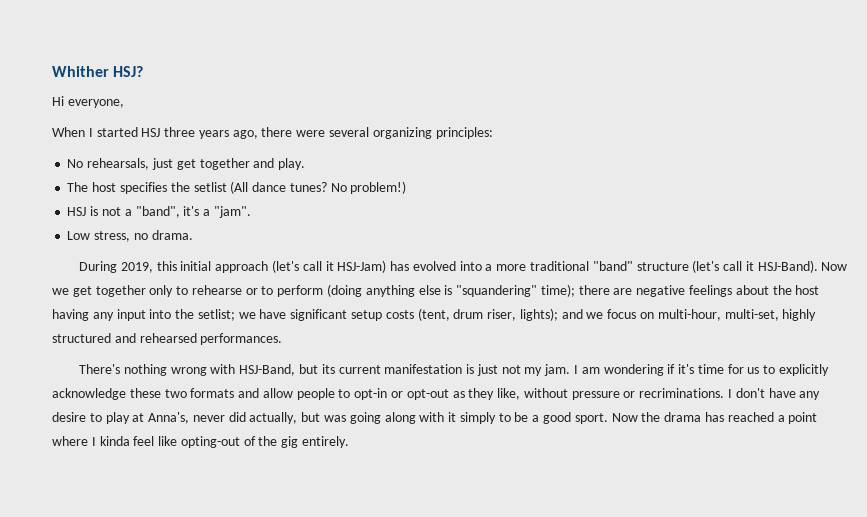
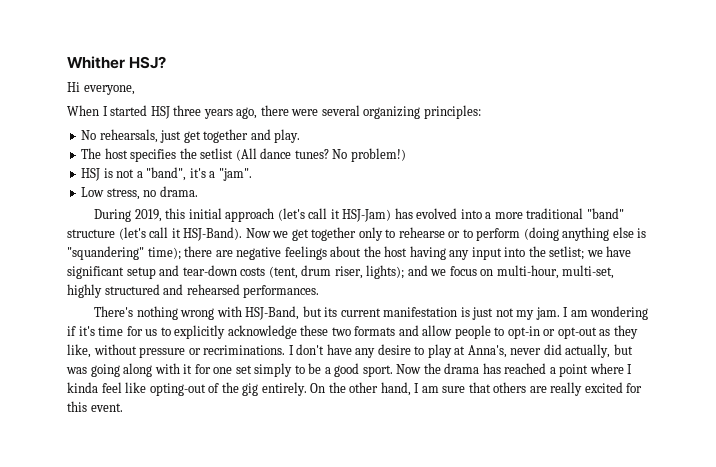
- Now we get together only to rehearse or to perform (doing anything else is "squandering" time); there are negative feelings about the host having any input into the setlist; we have significant setup costs (tent, drum riser, lights); and we focus on multi-hour, multi-set, highly structured and rehearsed performances.
+ Now we get together only to rehearse or to perform (doing anything else is "squandering" time); there are negative feelings about the host having any input into the setlist; we have significant setup and tear-down costs (tent, drum riser, lights); and we focus on multi-hour, multi-set, highly structured and rehearsed performances.
- I don't have any desire to play at Anna's, never did actually, but was going along with it simply to be a good sport.
+ I don't have any desire to play at Anna's, never did actually, but was going along with it for one set simply to be a good sport.
+ On the other hand, I am sure that others are really excited for this event.

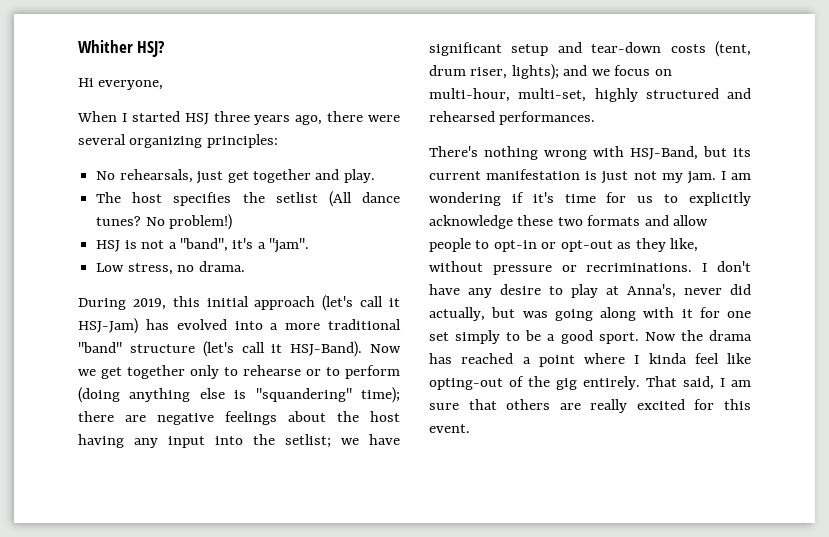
- On the other hand, I am sure that others are really excited for this event.
+ That said, I am sure that others are really excited for this event.

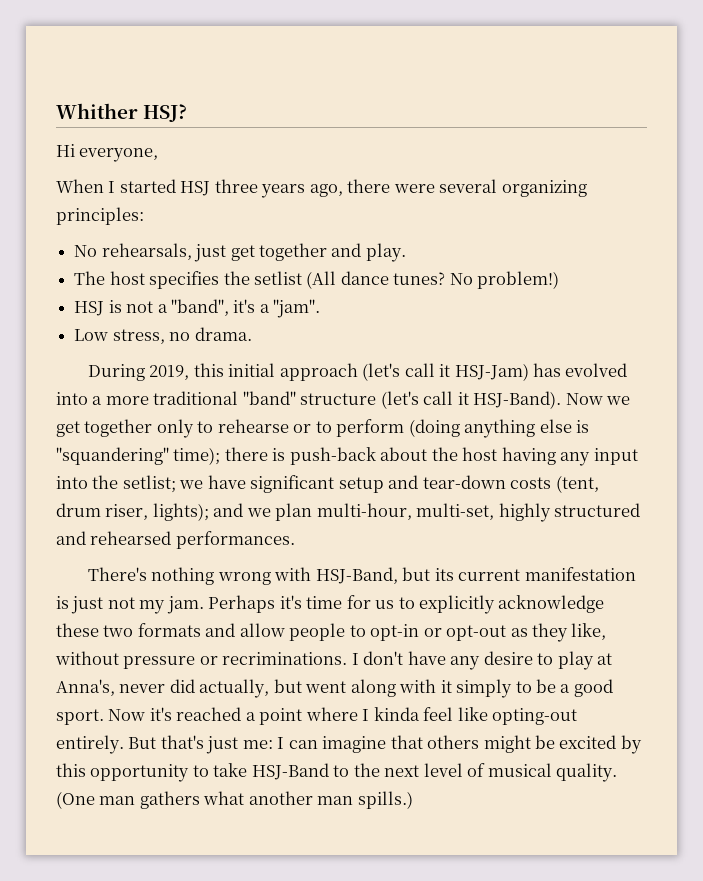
- Now we get together only to rehearse or to perform (doing anything else is "squandering" time); there are negative feelings about the host having any input into the setlist; we have significant setup and tear-down costs (tent, drum riser, lights); and we focus on multi-hour, multi-set, highly structured and rehearsed performances.
+ Now we get together only to rehearse or to perform (doing anything else is "squandering" time); there is push-back about the host having any input into the setlist; we have significant setup and tear-down costs (tent, drum riser, lights); and we plan multi-hour, multi-set, highly structured and rehearsed performances.
- I am wondering if it's time for us to explicitly acknowledge these two formats and allow people to opt-in or opt-out as they like, without pressure or recriminations.
+ Perhaps it's time for us to explicitly acknowledge these two formats and allow people to opt-in or opt-out as they like, without pressure or recriminations.
- I don't have any desire to play at Anna's, never did actually, but was going along with it for one set simply to be a good sport.
+ I don't have any desire to play at Anna's, never did actually, but went along with it simply to be a good sport.
- Now the drama has reached a point where I kinda feel like opting-out of the gig entirely. That said, I am sure that others are really excited for this event.
+ Now it's reached a point where I kinda feel like opting-out entirely. But that's just me: I can imagine that others might be excited by this opportunity to take HSJ-Band to the next level of musical quality. (One man gathers what another man spills.)

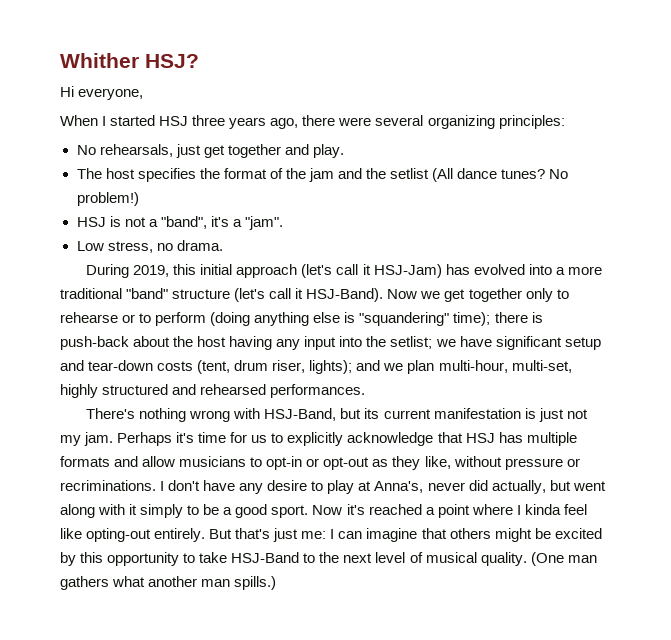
- The host specifies the setlist (All dance tunes?
+ The host specifies the format of the jam and the setlist (All dance tunes?
- Perhaps it's time for us to explicitly acknowledge these two formats and allow people to opt-in or opt-out as they like, without pressure or recriminations.
+ Perhaps it's time for us to explicitly acknowledge that HSJ has multiple formats and allow musicians to opt-in or opt-out as they like, without pressure or recriminations.

